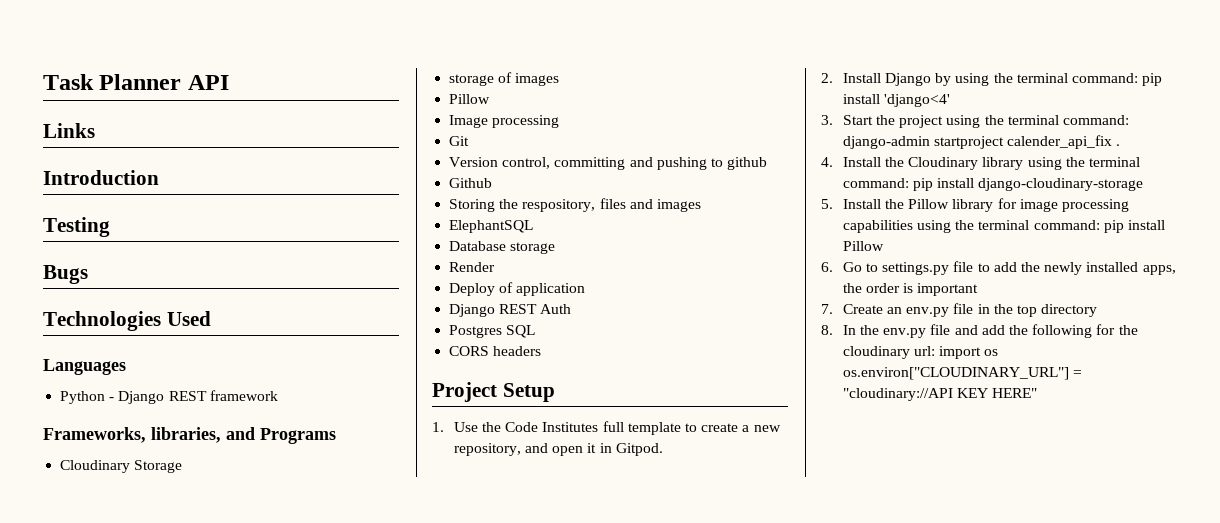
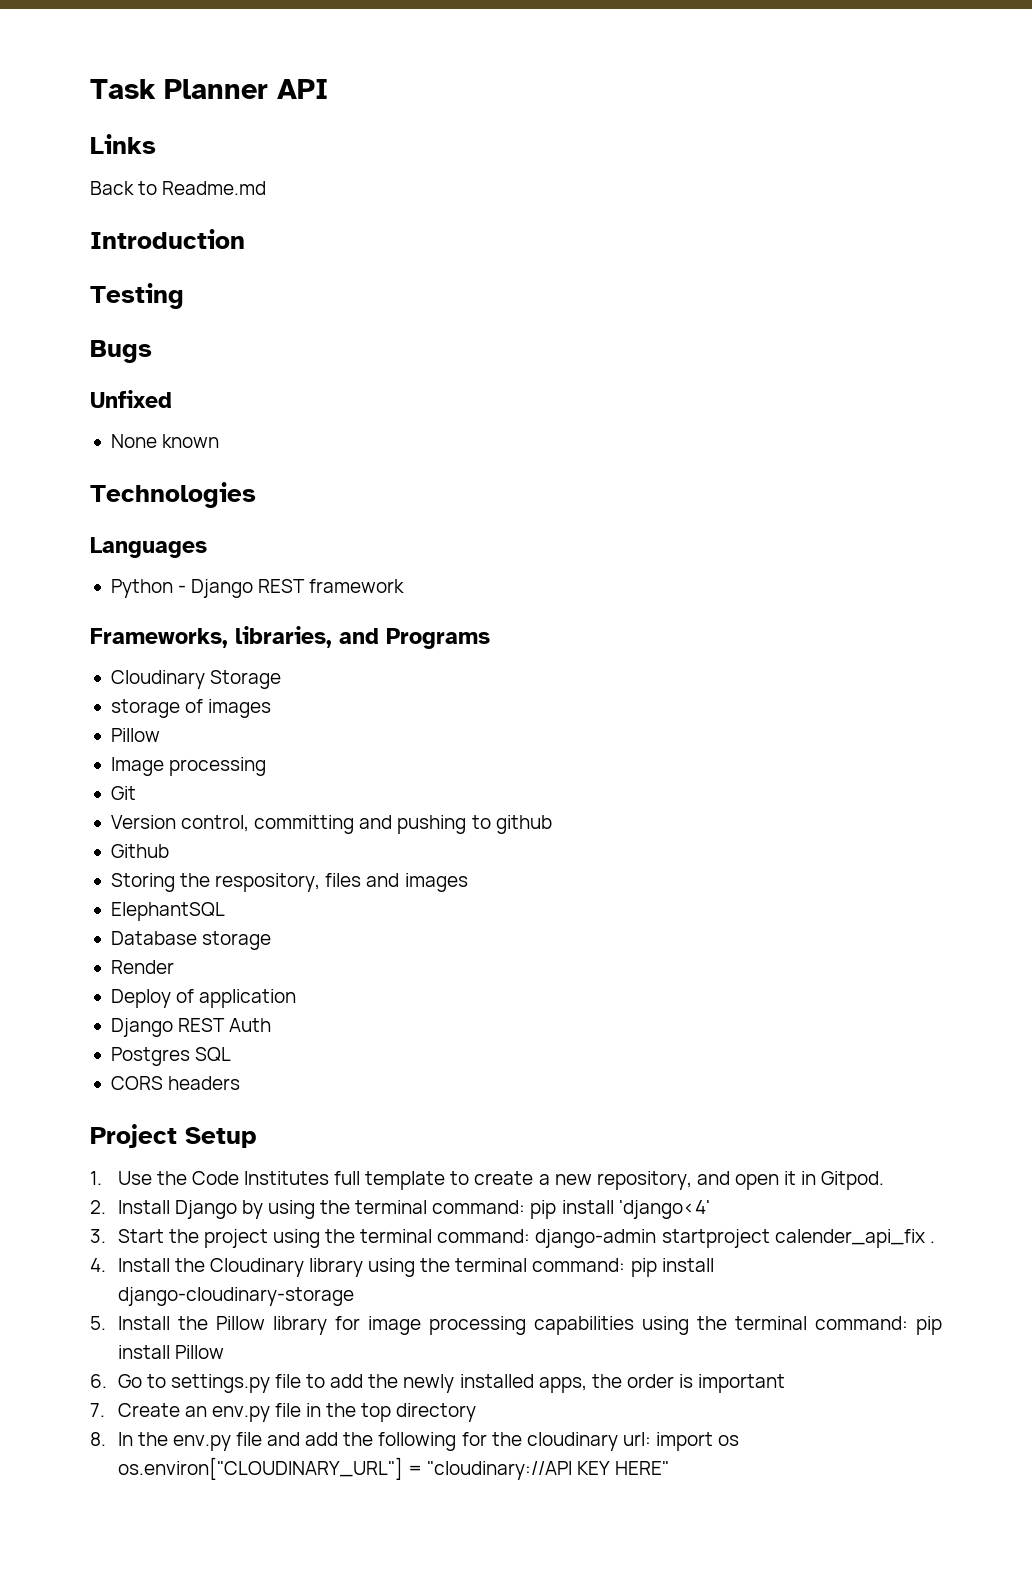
+ Back to Readme.md
+ Unfixed
+ None known
- Technologies Used
+ Technologies

